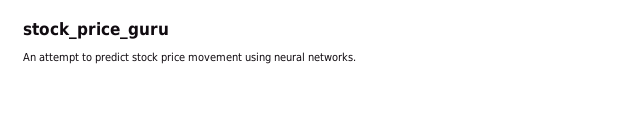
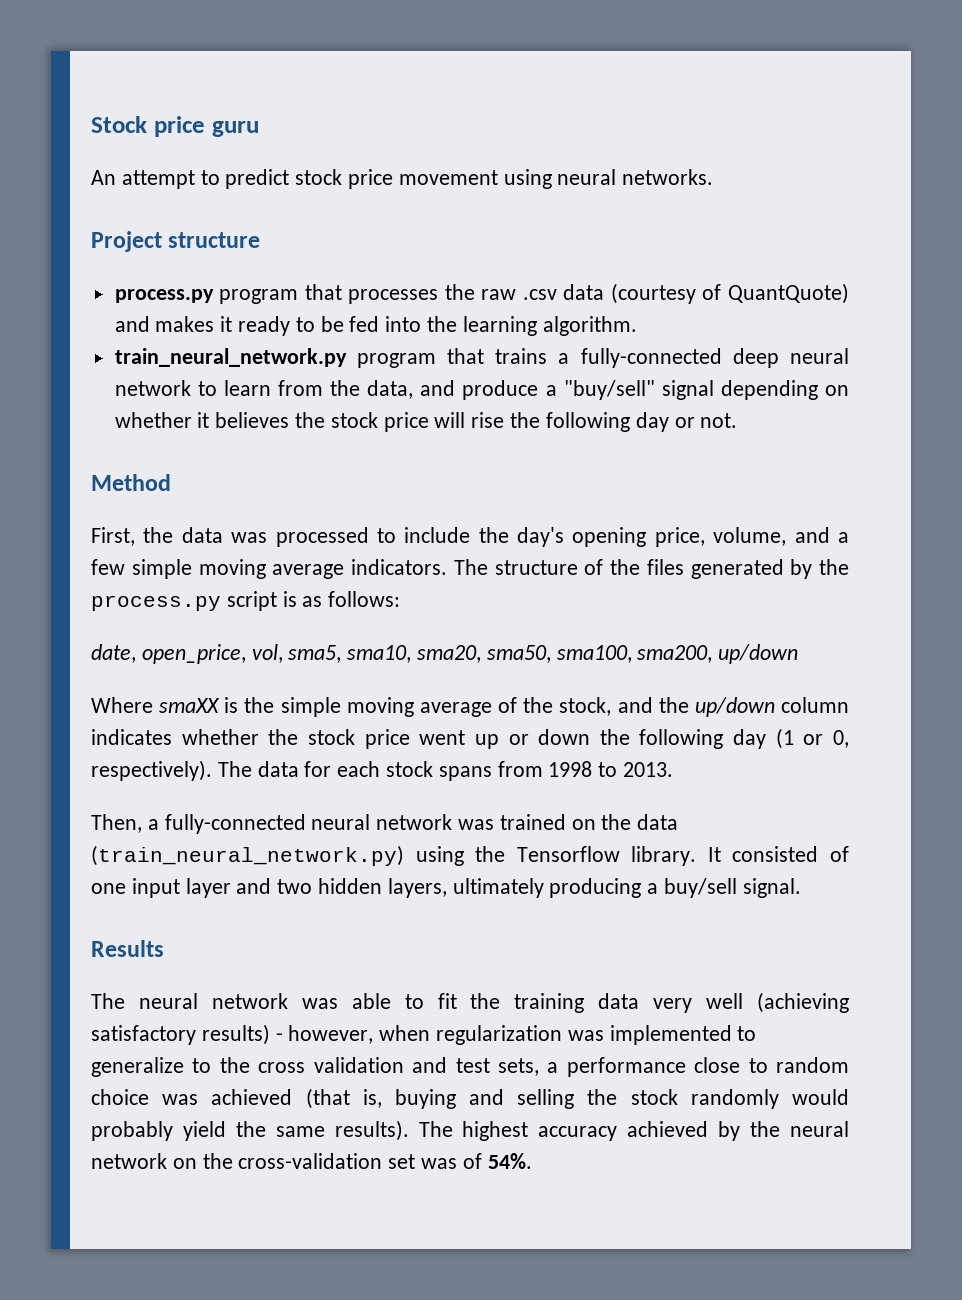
- stock_price_guru
+ Stock price guru
+ Project structure
+ process.py program that processes the raw .csv data (courtesy of QuantQuote) and makes it ready to be fed into the learning algorithm.
+ train_neural_network.py program that trains a fully-connected deep neural network to learn from the data, and produce a "buy/sell" signal depending on whether it believes the stock price will rise the following day or not.
+ Method
+ First, the data was processed to include the day's opening price, volume, and a few simple moving average indicators. The structure of the files generated by the process.py script is as follows:
+ date, open_price, vol, sma5, sma10, sma20, sma50, sma100, sma200, up/down
+ Where smaXX is the simple moving average of the stock, and the up/down column indicates whether the stock price went up or down the following day (1 or 0, respectively). The data for each stock spans from 1998 to 2013.
+ Then, a fully-connected neural network was trained on the data (train_neural_network.py) using the Tensorflow library. It consisted of one input layer and two hidden layers, ultimately producing a buy/sell signal.
+ Results
+ The neural network was able to fit the training data very well (achieving satisfactory results) - however, when regularization was implemented to generalize to the cross validation and test sets, a performance close to random choice was achieved (that is, buying and selling the stock randomly would probably yield the same results). The highest accuracy achieved by the neural network on the cross-validation set was of 54%.

